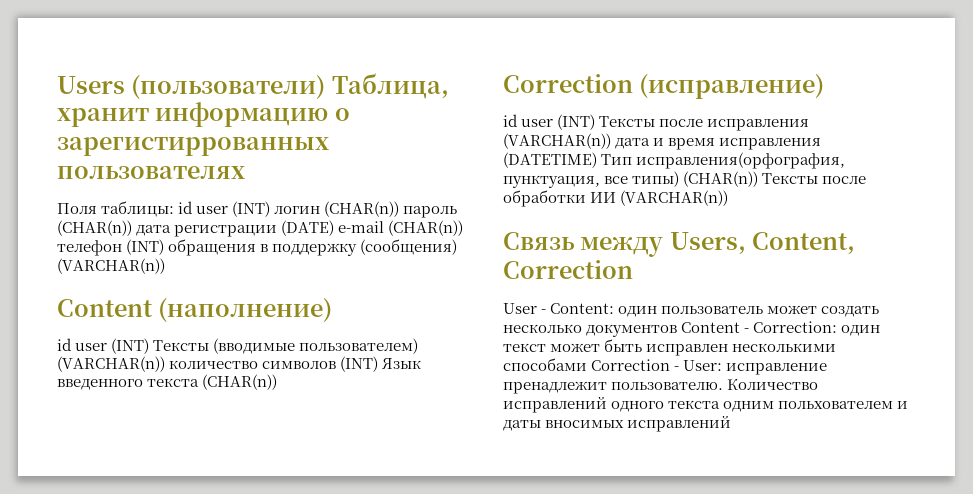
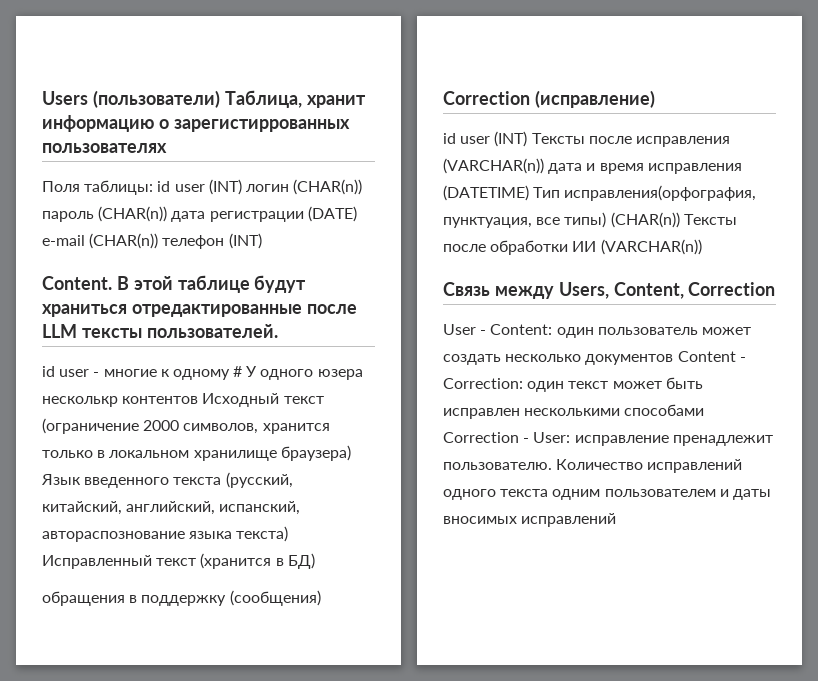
- Поля таблицы: id user (INT) логин (CHAR(n)) пароль (CHAR(n)) дата регистрации (DATE) e-mail (CHAR(n)) телефон (INT) обращения в поддержку (сообщения) (VARCHAR(n))
- Content (наполнение)
- id user (INT) Тексты (вводимые пользователем) (VARCHAR(n)) количество символов (INT) Язык введенного текста (CHAR(n))
+ Поля таблицы: id user (INT) логин (CHAR(n)) пароль (CHAR(n)) дата регистрации (DATE) e-mail (CHAR(n)) телефон (INT)
+ Content. В этой таблице будут храниться отредактированные после LLM тексты пользователей.
+ id user - многие к одному # У одного юзера несколькр контентов Исходный текст (ограничение 2000 символов, хранится только в локальном хранилище браузера) Язык введенного текста (русский, китайский, английский, испанский, автораспознование языка текста) Исправленный текст (хранится в БД)
+ обращения в поддержку (сообщения)
- Количество исправлений одного текста одним польхователем и даты вносимых исправлений
+ Количество исправлений одного текста одним пользователем и даты вносимых исправлений

